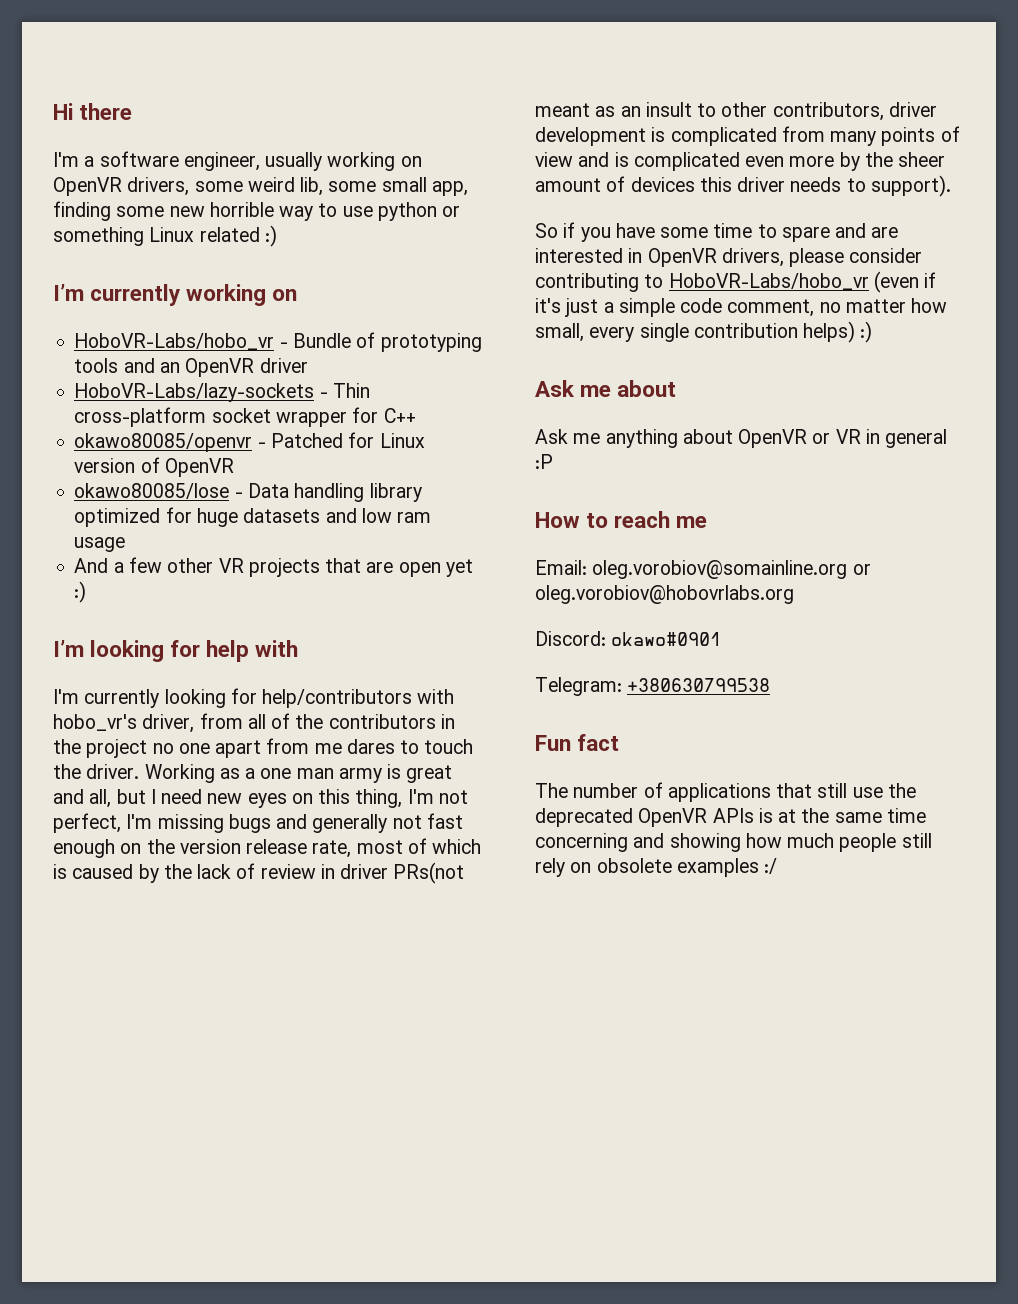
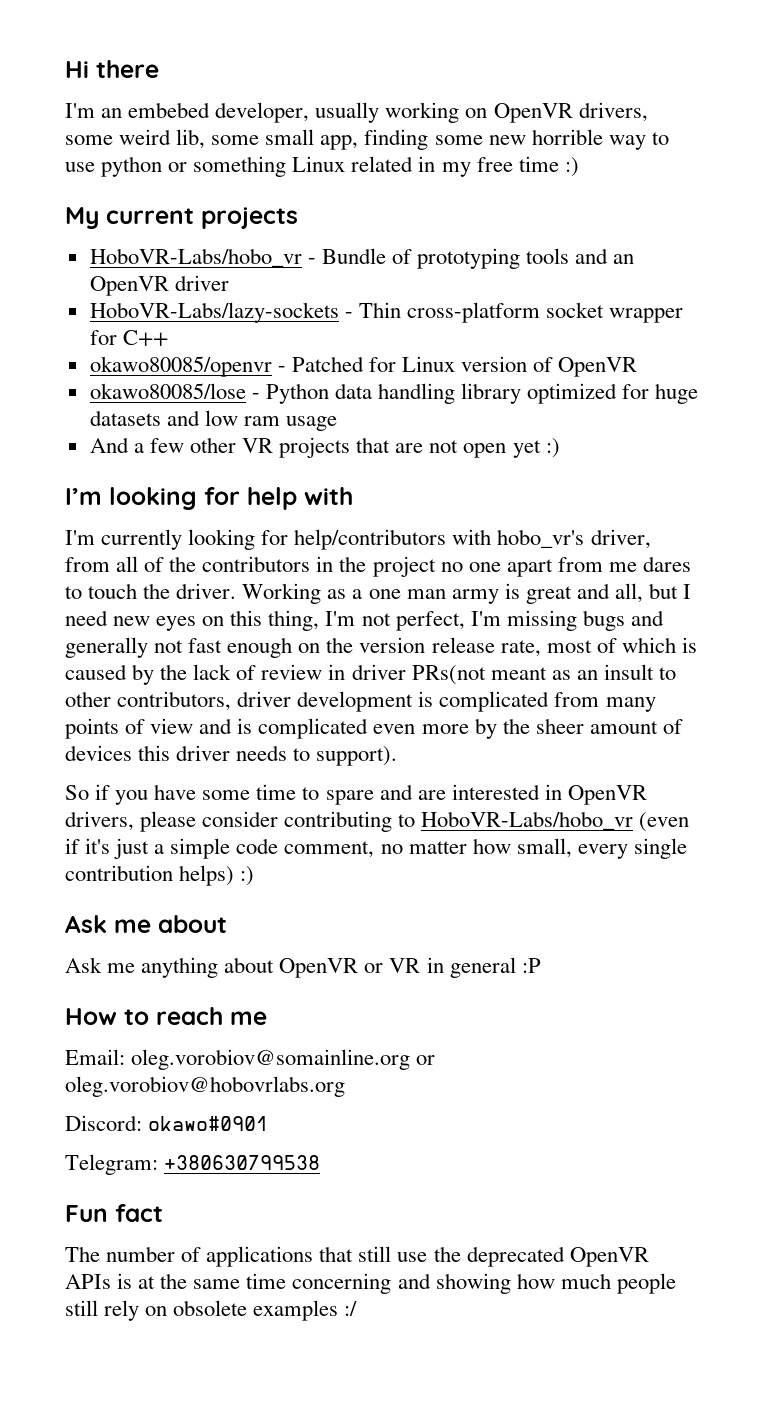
- I'm a software engineer, usually working on OpenVR drivers, some weird lib, some small app, finding some new horrible way to use python or something Linux related :)
- I’m currently working on
+ I'm an embebed developer, usually working on OpenVR drivers, some weird lib, some small app, finding some new horrible way to use python or something Linux related in my free time :)
+ My current projects
- okawo80085/lose - Data handling library optimized for huge datasets and low ram usage
+ okawo80085/lose - Python data handling library optimized for huge datasets and low ram usage
- And a few other VR projects that are open yet :)
+ And a few other VR projects that are not open yet :)

